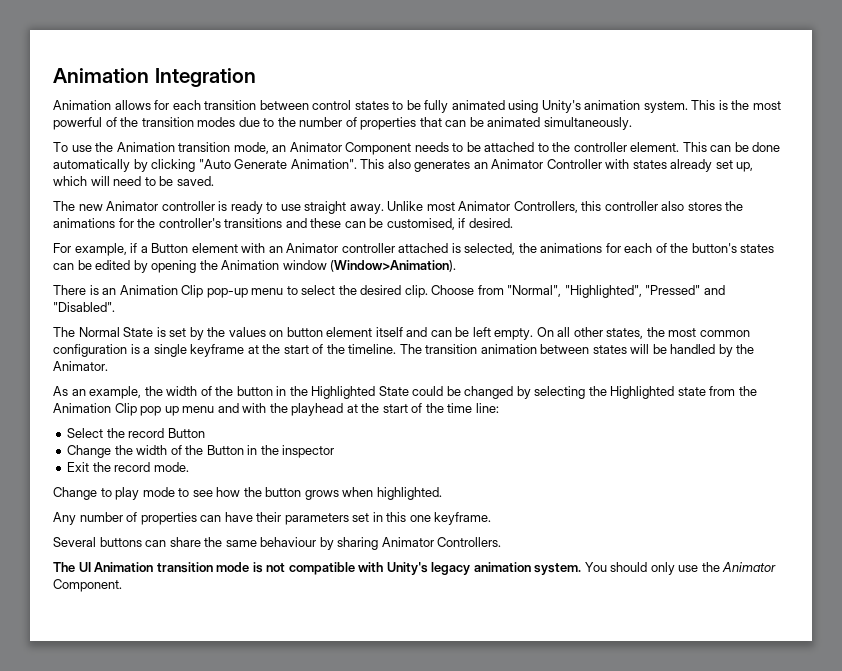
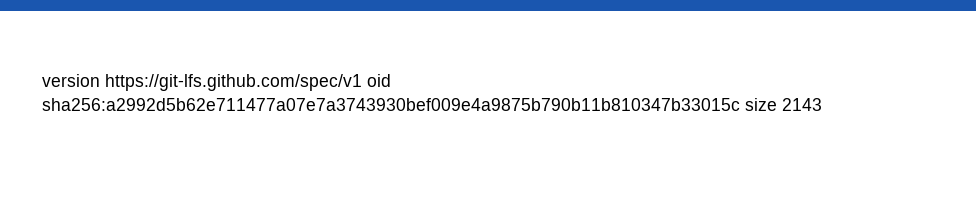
- Animation Integration
- Animation allows for each transition between control states to be fully animated using Unity's animation system. This is the most powerful of the transition modes due to the number of properties that can be animated simultaneously.
- To use the Animation transition mode, an Animator Component needs to be attached to the controller element. This can be done automatically by clicking "Auto Generate Animation". This also generates an Animator Controller with states already set up, which will need to be saved.
- The new Animator controller is ready to use straight away. Unlike most Animator Controllers, this controller also stores the animations for the controller's transitions and these can be customised, if desired.
- For example, if a Button element with an Animator controller attached is selected, the animations for each of the button's states can be edited by opening the Animation window (Window>Animation).
- There is an Animation Clip pop-up menu to select the desired clip. Choose from "Normal", "Highlighted", "Pressed" and "Disabled".
- The Normal State is set by the values on button element itself and can be left empty. On all other states, the most common configuration is a single keyframe at the start of the timeline. The transition animation between states will be handled by the Animator.
- As an example, the width of the button in the Highlighted State could be changed by selecting the Highlighted state from the Animation Clip pop up menu and with the playhead at the start of the time line:
- Select the record Button
- Change the width of the Button in the inspector
- Exit the record mode.
- Change to play mode to see how the button grows when highlighted.
- Any number of properties can have their parameters set in this one keyframe.
- Several buttons can share the same behaviour by sharing Animator Controllers.
- The UI Animation transition mode is not compatible with Unity's legacy animation system. You should only use the Animator Component.
+ version https://git-lfs.github.com/spec/v1 oid sha256:a2992d5b62e711477a07e7a3743930bef009e4a9875b790b11b810347b33015c size 2143

